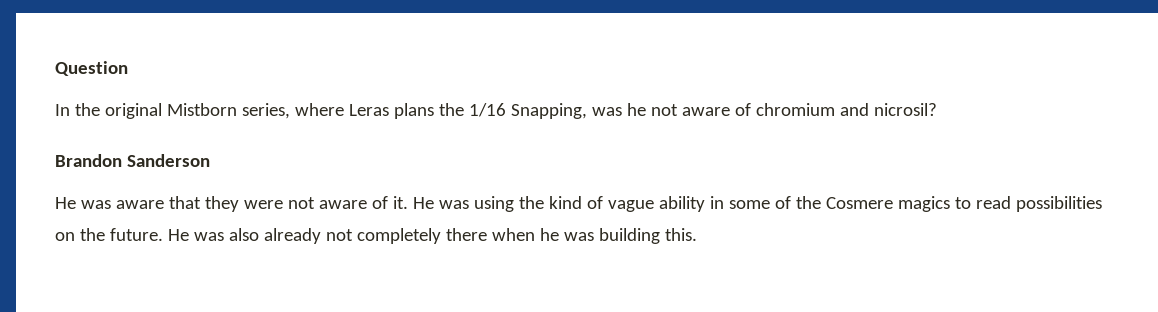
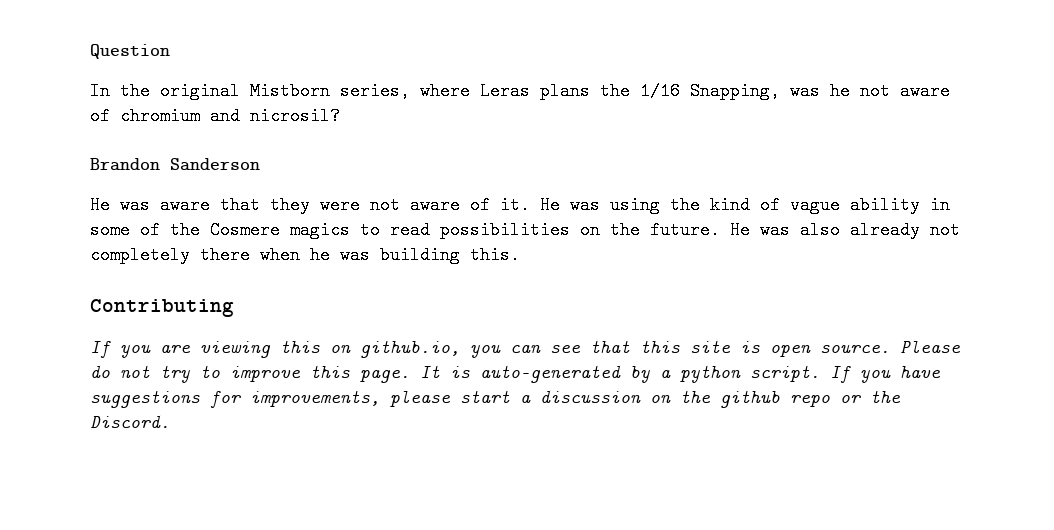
+ Contributing
+ If you are viewing this on github.io, you can see that this site is open source. Please do not try to improve this page. It is auto-generated by a python script. If you have suggestions for improvements, please start a discussion on the github repo or the Discord.

